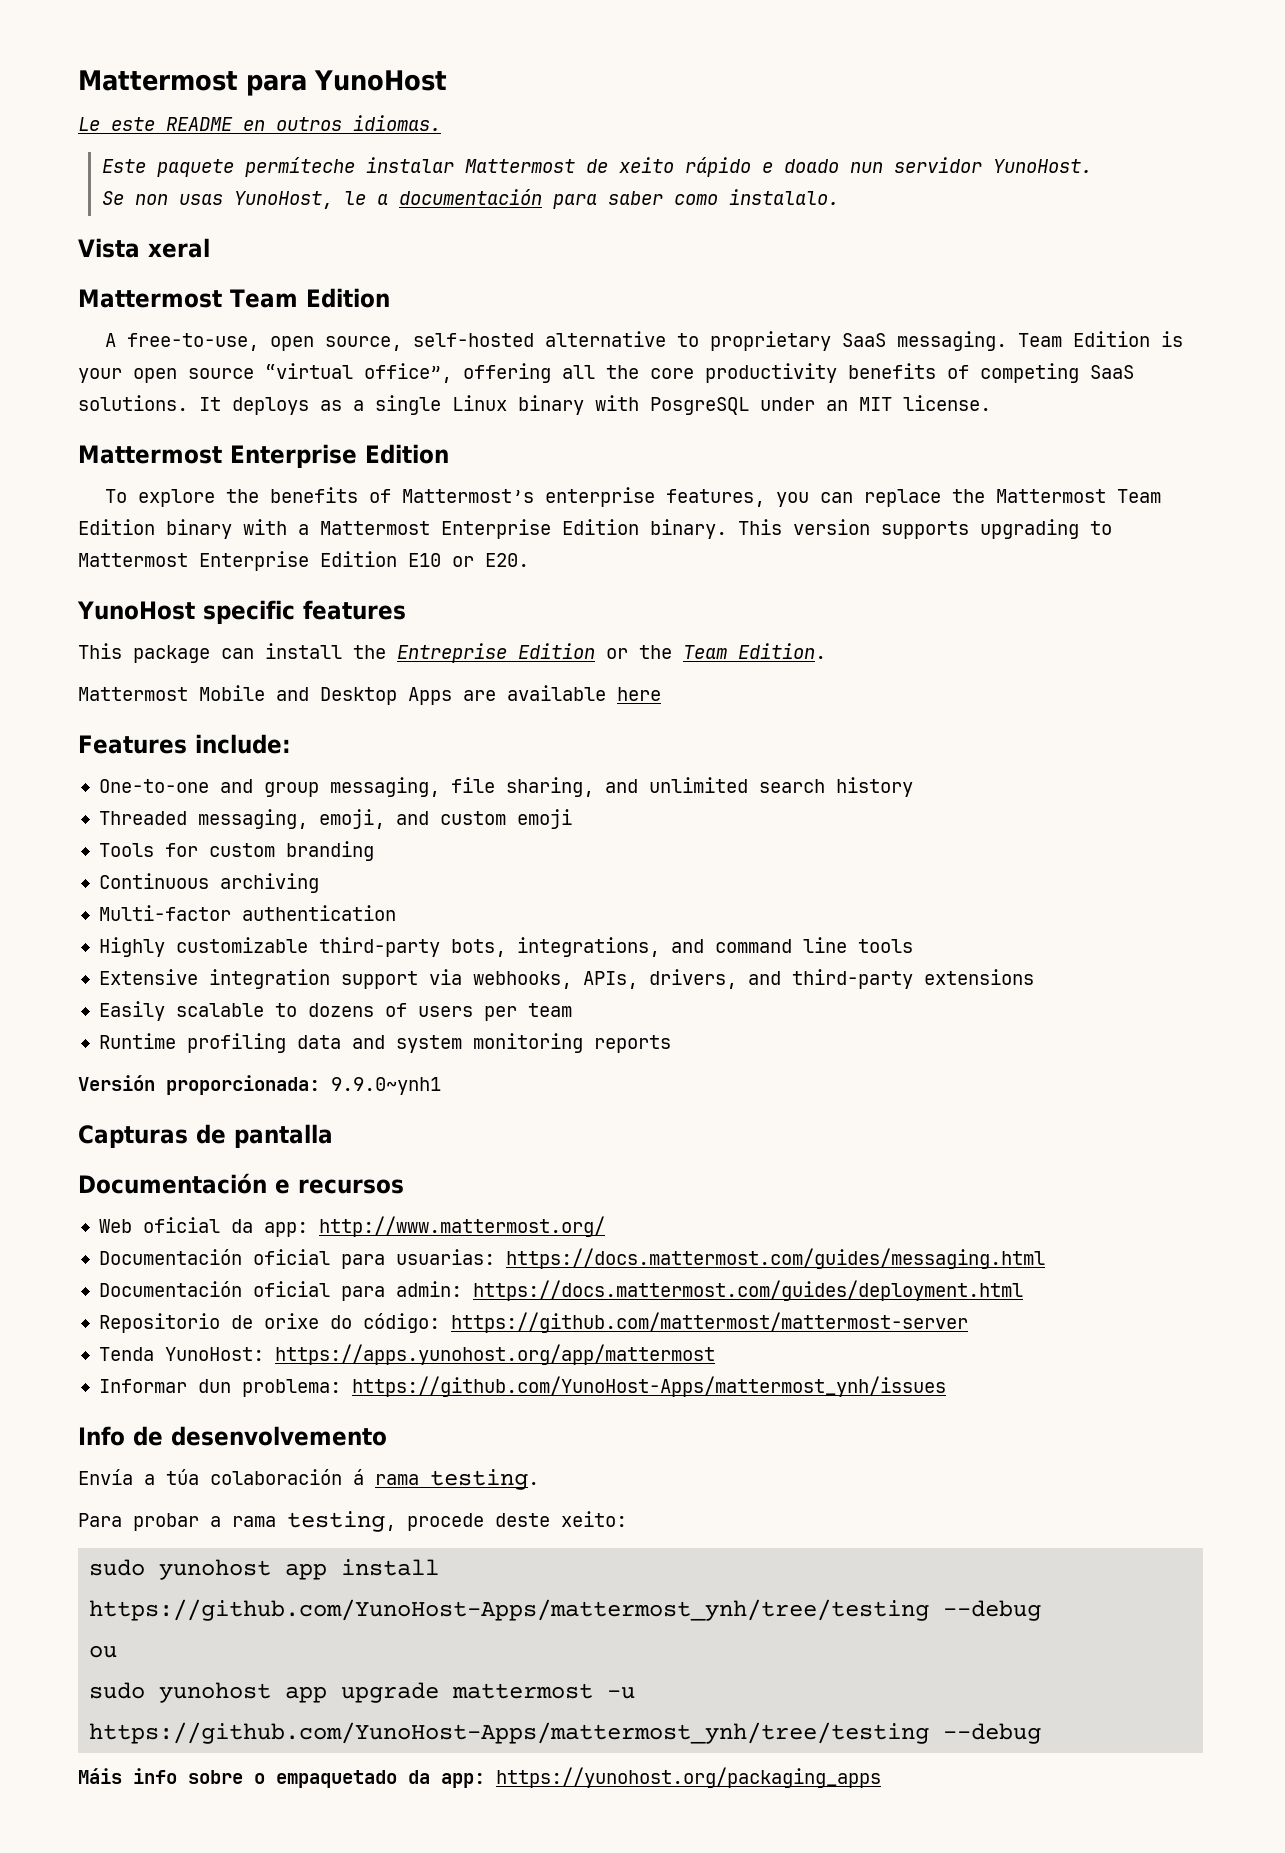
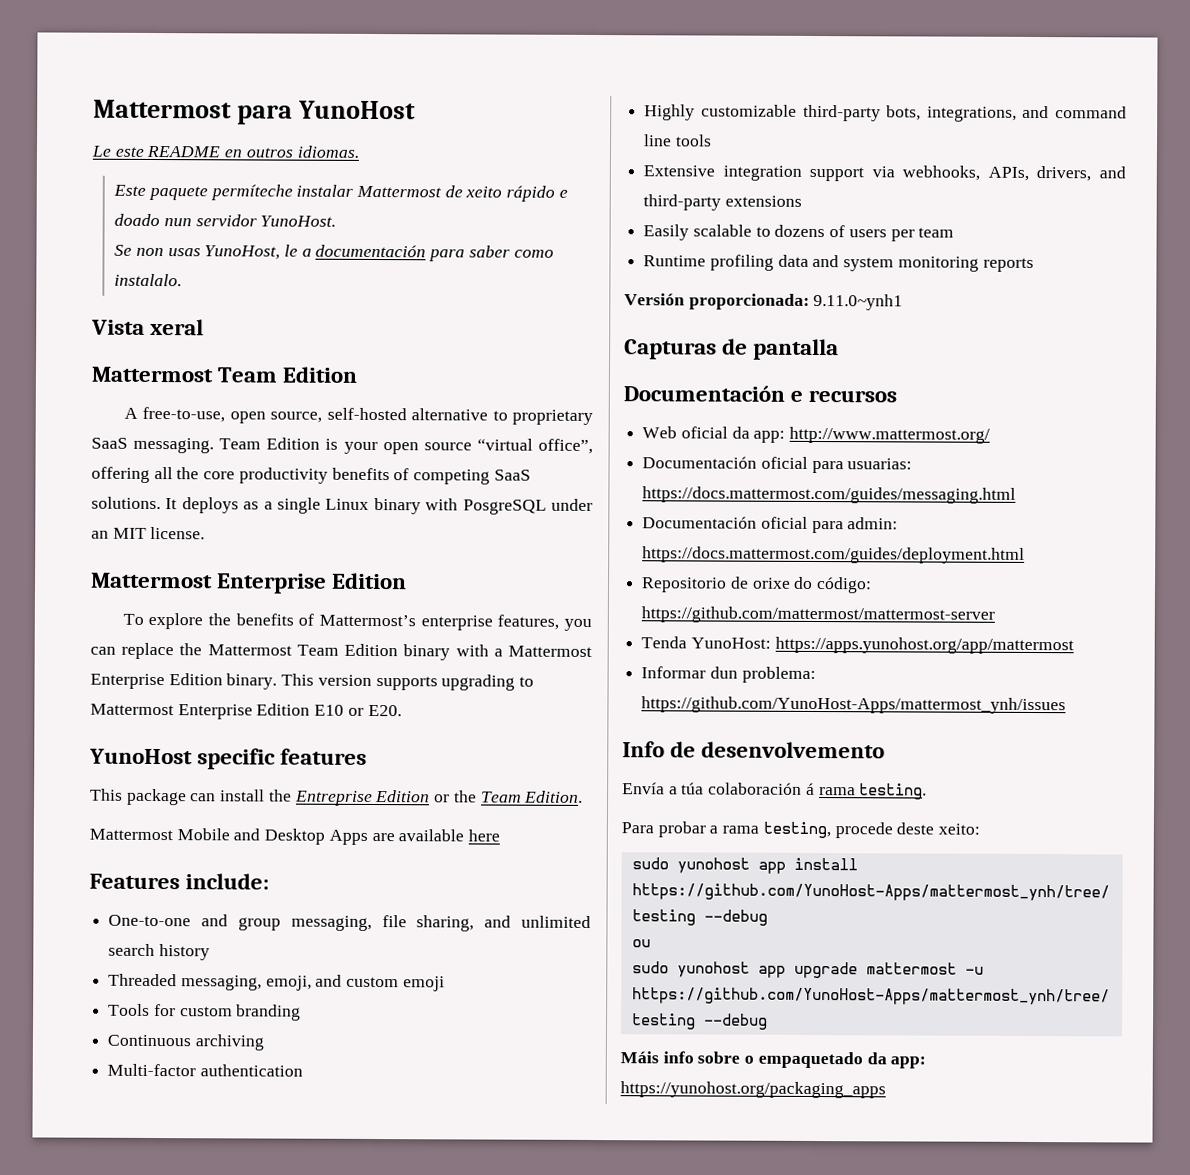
- Versión proporcionada: 9.9.0~ynh1
+ Versión proporcionada: 9.11.0~ynh1

